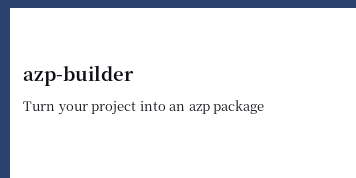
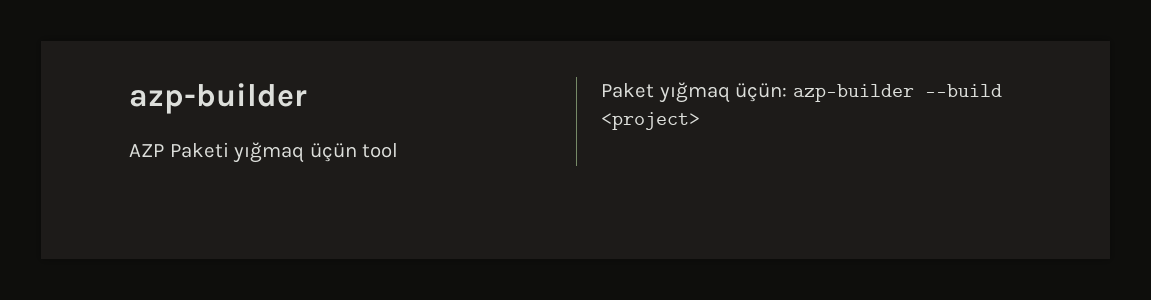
- Turn your project into an azp package
+ AZP Paketi yığmaq üçün tool
+ Paket yığmaq üçün: azp-builder --build <project>

